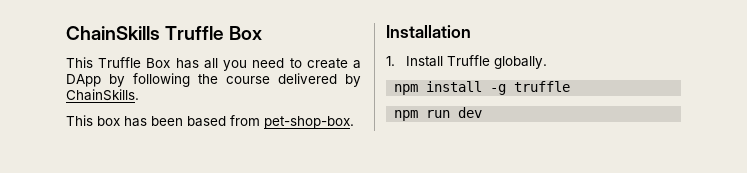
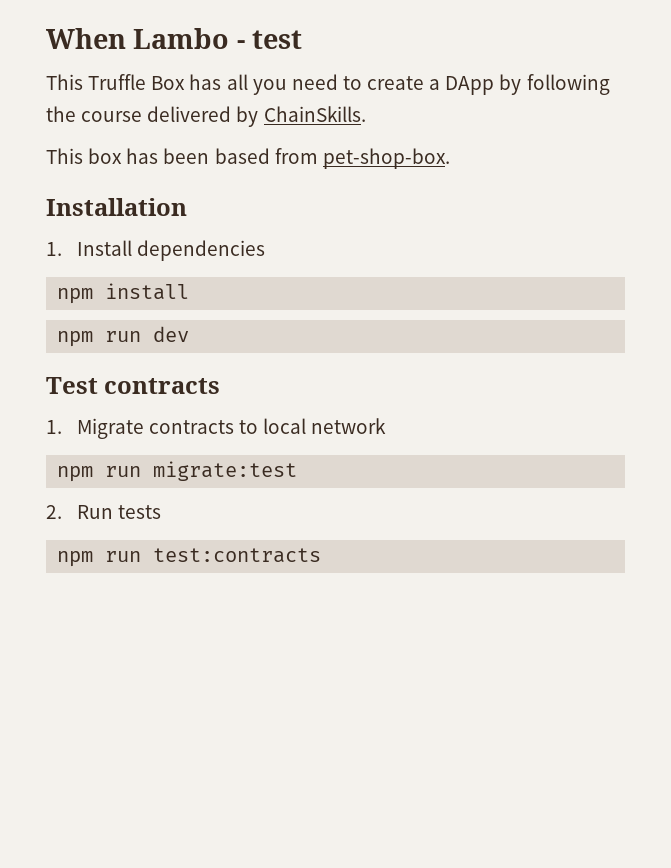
- ChainSkills Truffle Box
+ When Lambo - test
- 1. Install Truffle globally.
+ 1. Install dependencies
- npm install -g truffle
+ npm install
+ Test contracts
+ 1. Migrate contracts to local network
+ npm run migrate:test
+ 2. Run tests
+ npm run test:contracts

